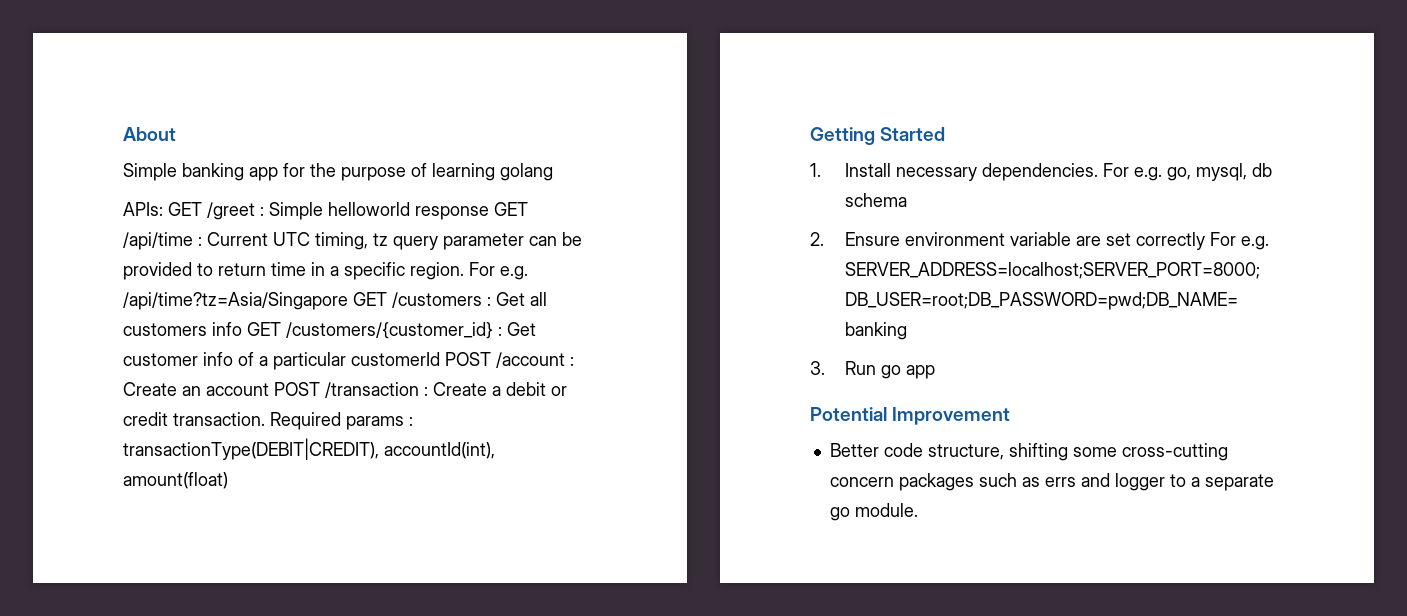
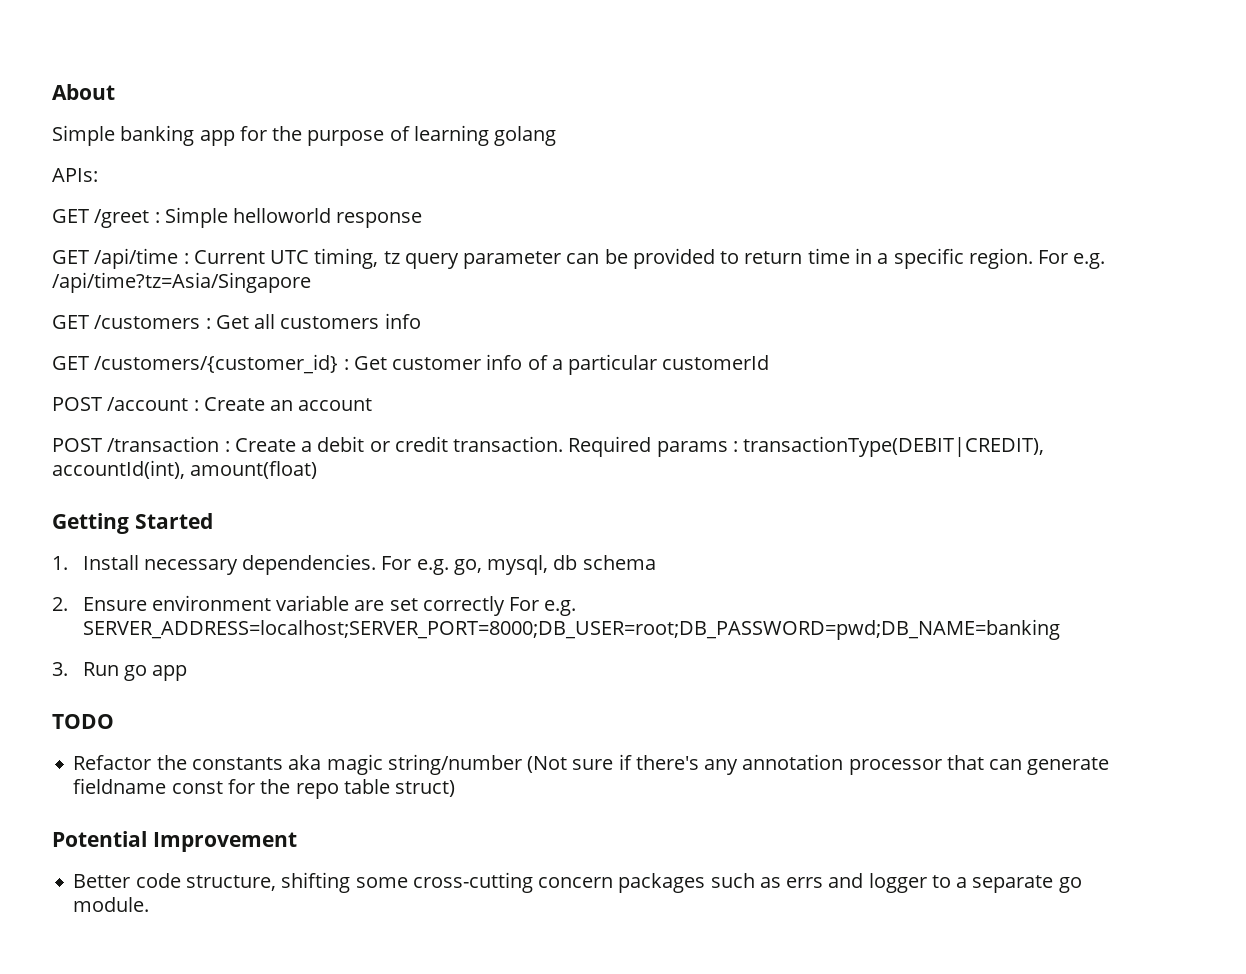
- APIs: GET /greet : Simple helloworld response GET /api/time : Current UTC timing, tz query parameter can be provided to return time in a specific region.
+ APIs:
+ GET /greet : Simple helloworld response
+ GET /api/time : Current UTC timing, tz query parameter can be provided to return time in a specific region.
- For e.g. /api/time?tz=Asia/Singapore GET /customers : Get all customers info GET /customers/{customer_id} : Get customer info of a particular customerId POST /account : Create an account POST /transaction : Create a debit or credit transaction.
+ For e.g. /api/time?tz=Asia/Singapore
+ GET /customers : Get all customers info
+ GET /customers/{customer_id} : Get customer info of a particular customerId
+ POST /account : Create an account
+ POST /transaction : Create a debit or credit transaction.
+ TODO
+ Refactor the constants aka magic string/number (Not sure if there's any annotation processor that can generate fieldname const for the repo table struct)

